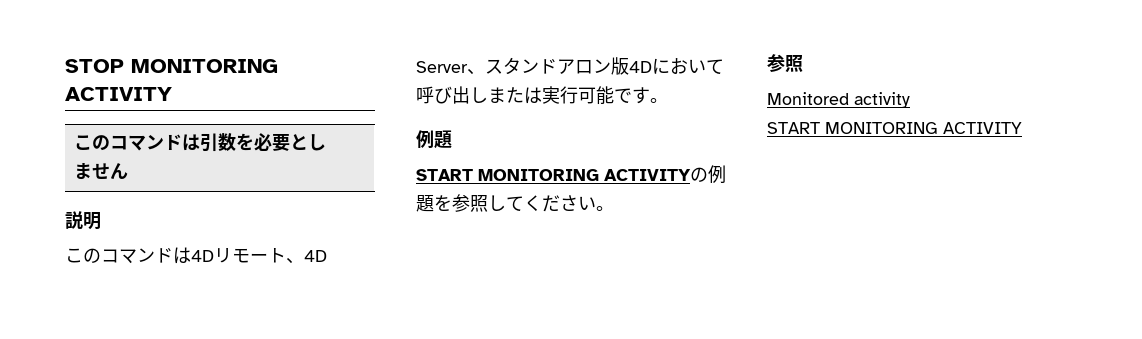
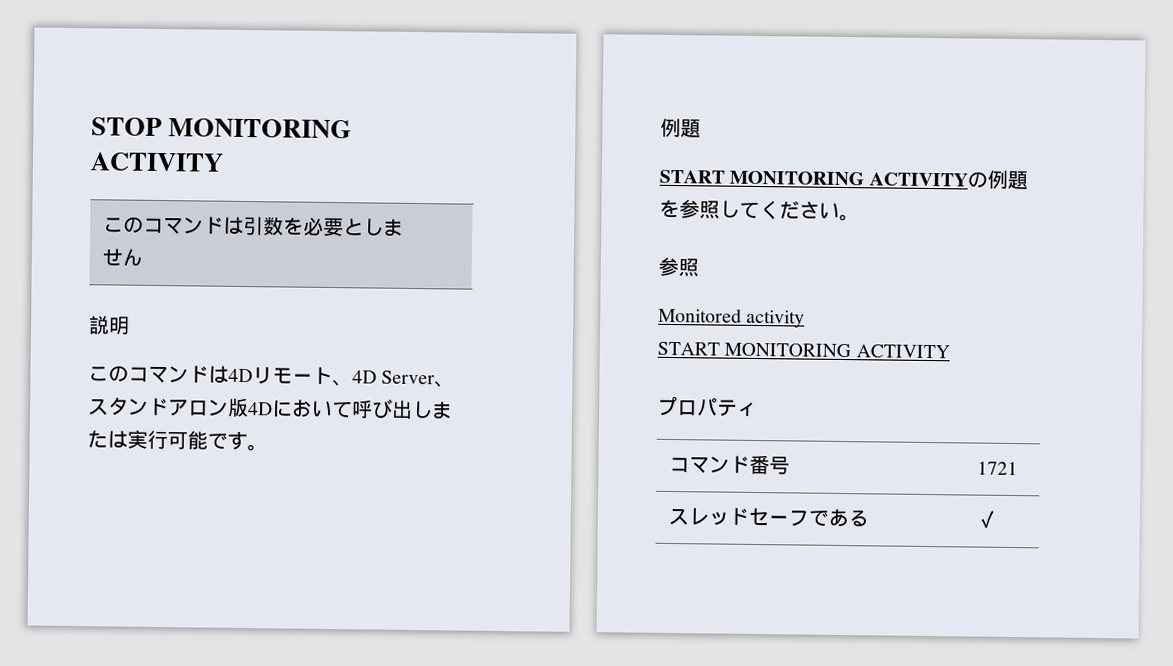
+ プロパティ
+ コマンド番号 | 1721
+ スレッドセーフである | ✓

